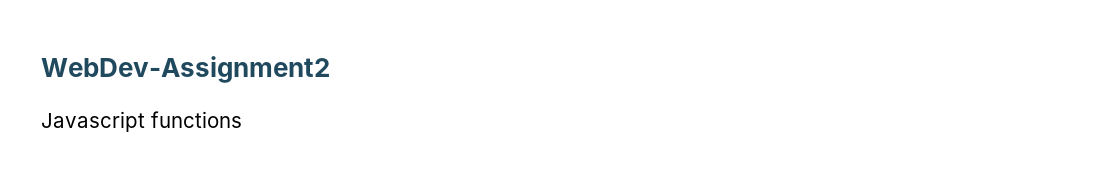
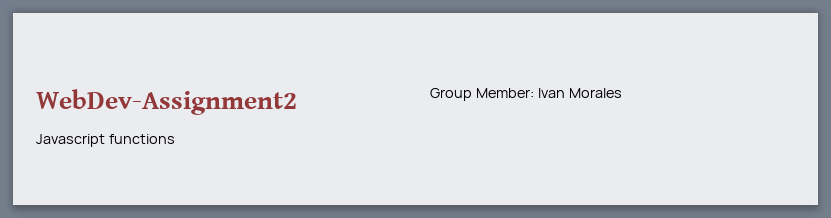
+ Group Member: Ivan Morales

